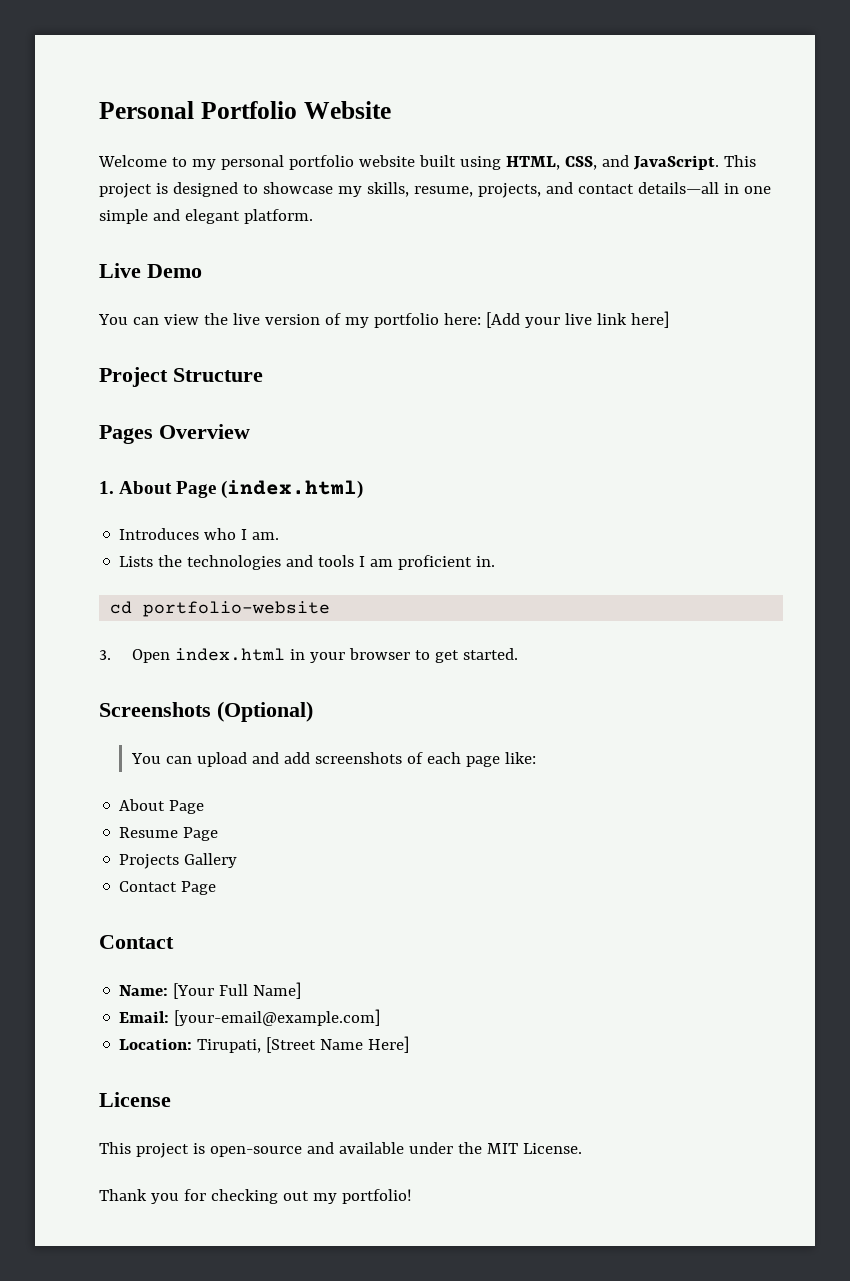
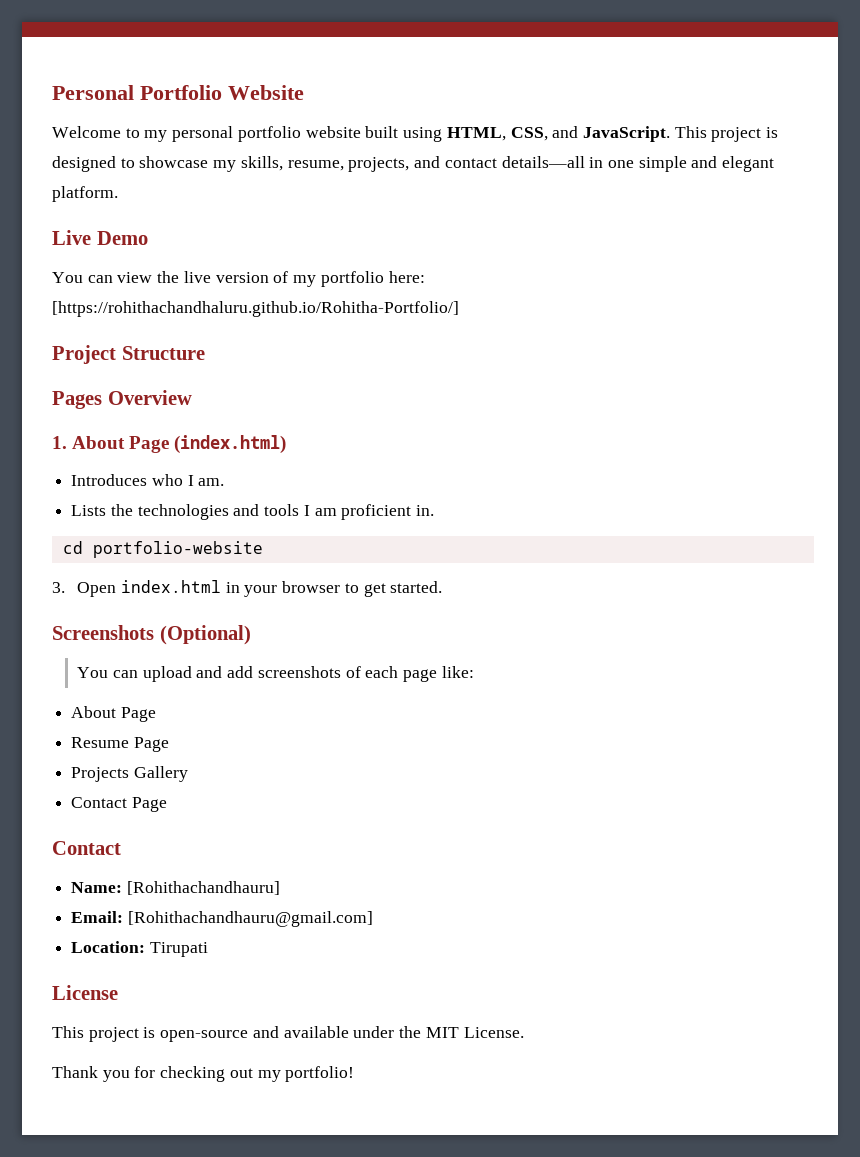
- You can view the live version of my portfolio here: [Add your live link here]
+ You can view the live version of my portfolio here: [https://rohithachandhaluru.github.io/Rohitha-Portfolio/]
- Name: [Your Full Name]
+ Name: [Rohithachandhauru]
- Email: [your-email@example.com]
+ Email: [Rohithachandhauru@gmail.com]
- Location: Tirupati, [Street Name Here]
+ Location: Tirupati

